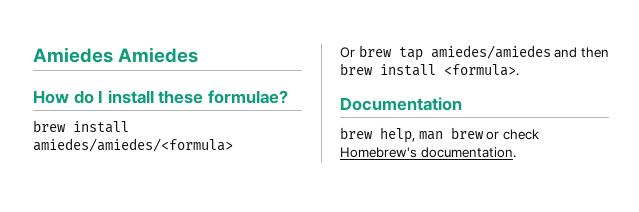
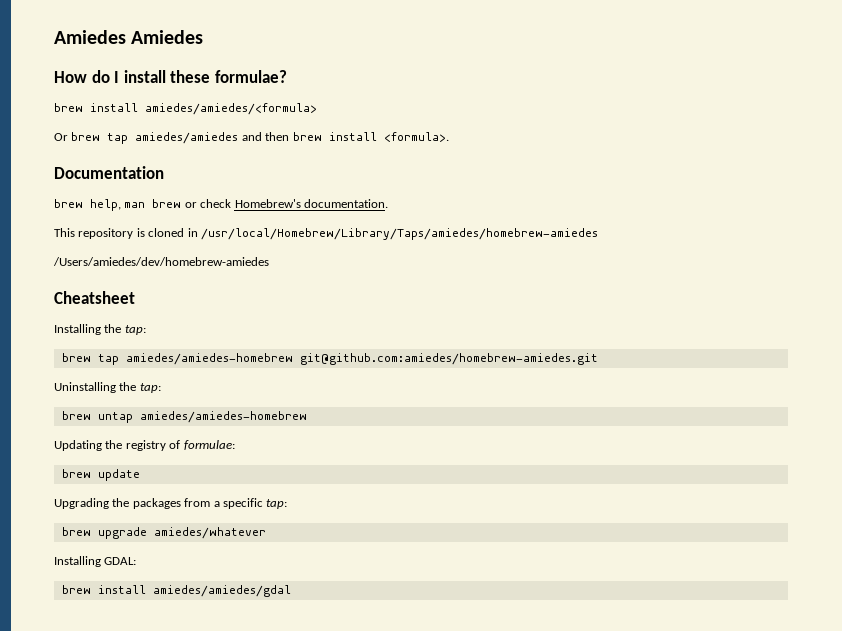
+ This repository is cloned in /usr/local/Homebrew/Library/Taps/amiedes/homebrew-amiedes
+ /Users/amiedes/dev/homebrew-amiedes
+ Cheatsheet
+ Installing the tap:
+ brew tap amiedes/amiedes-homebrew git@github.com:amiedes/homebrew-amiedes.git
+ Uninstalling the tap:
+ brew untap amiedes/amiedes-homebrew
+ Updating the registry of formulae:
+ brew update
+ Upgrading the packages from a specific tap:
+ brew upgrade amiedes/whatever
+ Installing GDAL:
+ brew install amiedes/amiedes/gdal

